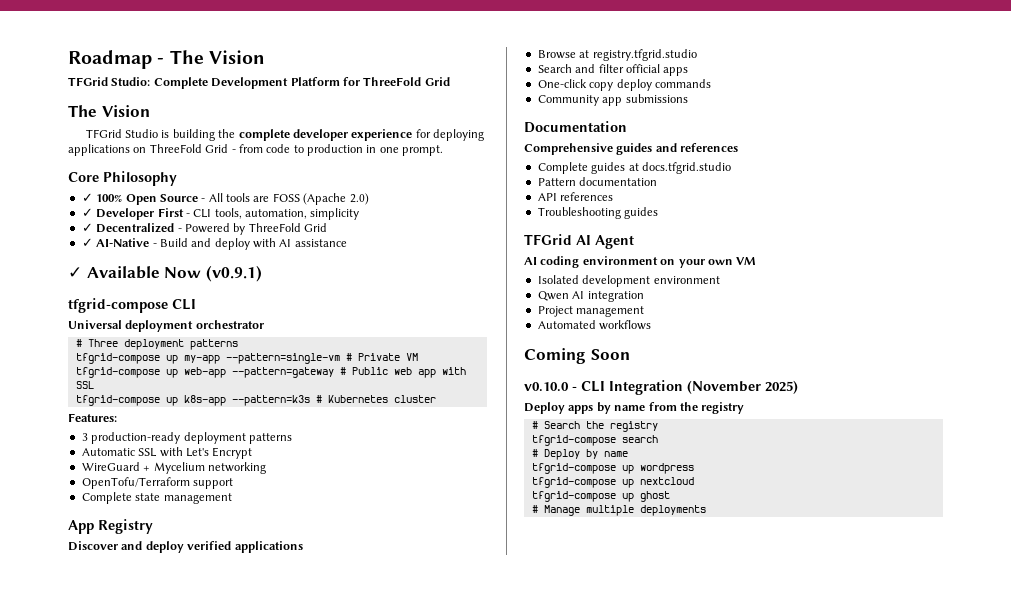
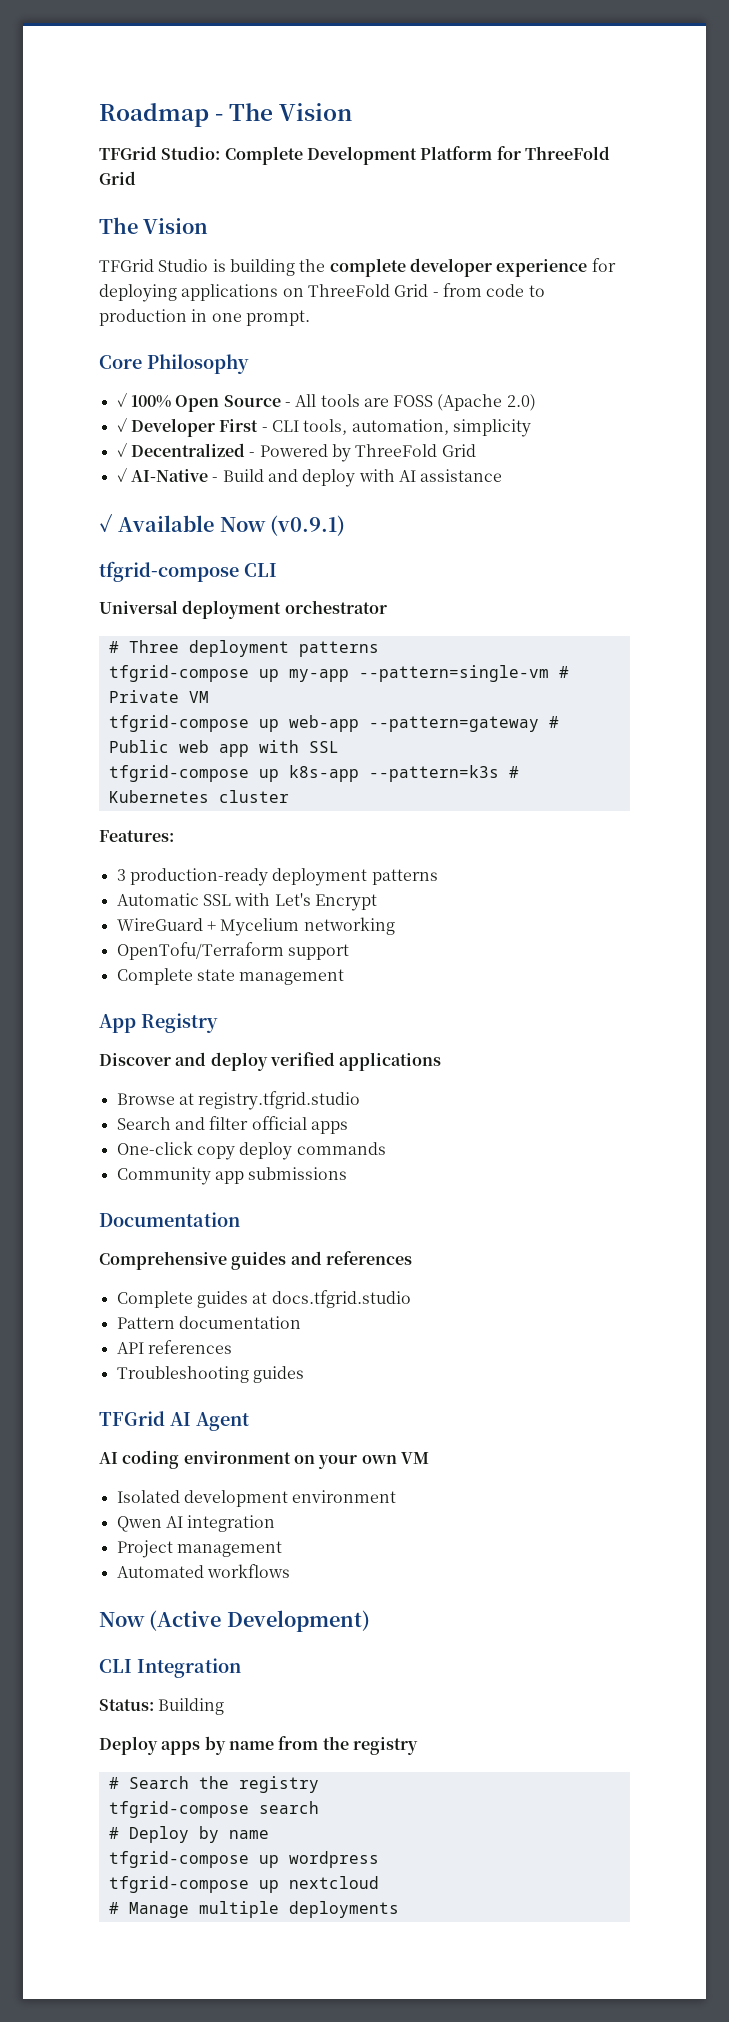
- Coming Soon
- v0.10.0 - CLI Integration (November 2025)
+ Now (Active Development)
+ CLI Integration
+ Status: Building
- tfgrid-compose up ghost

